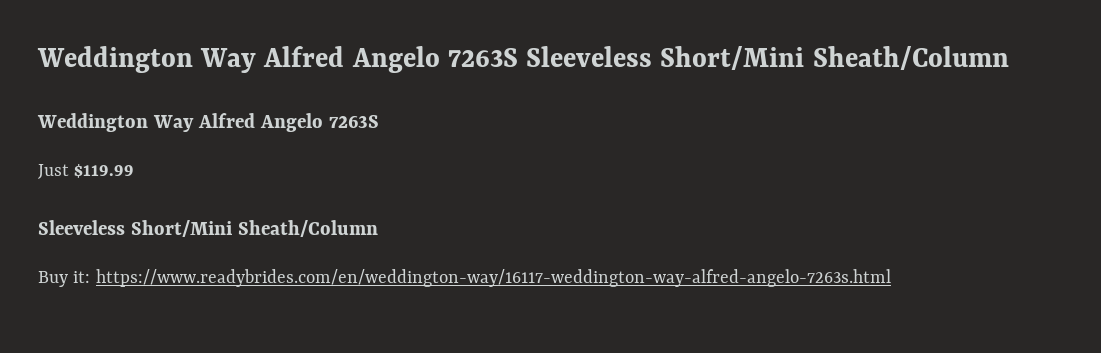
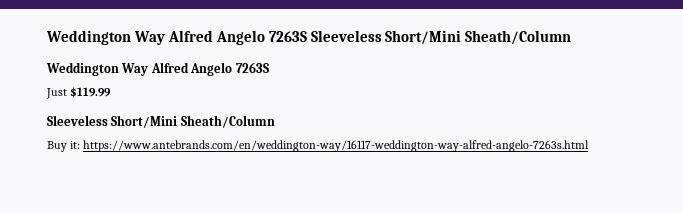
- Buy it: https://www.readybrides.com/en/weddington-way/16117-weddington-way-alfred-angelo-7263s.html
+ Buy it: https://www.antebrands.com/en/weddington-way/16117-weddington-way-alfred-angelo-7263s.html

